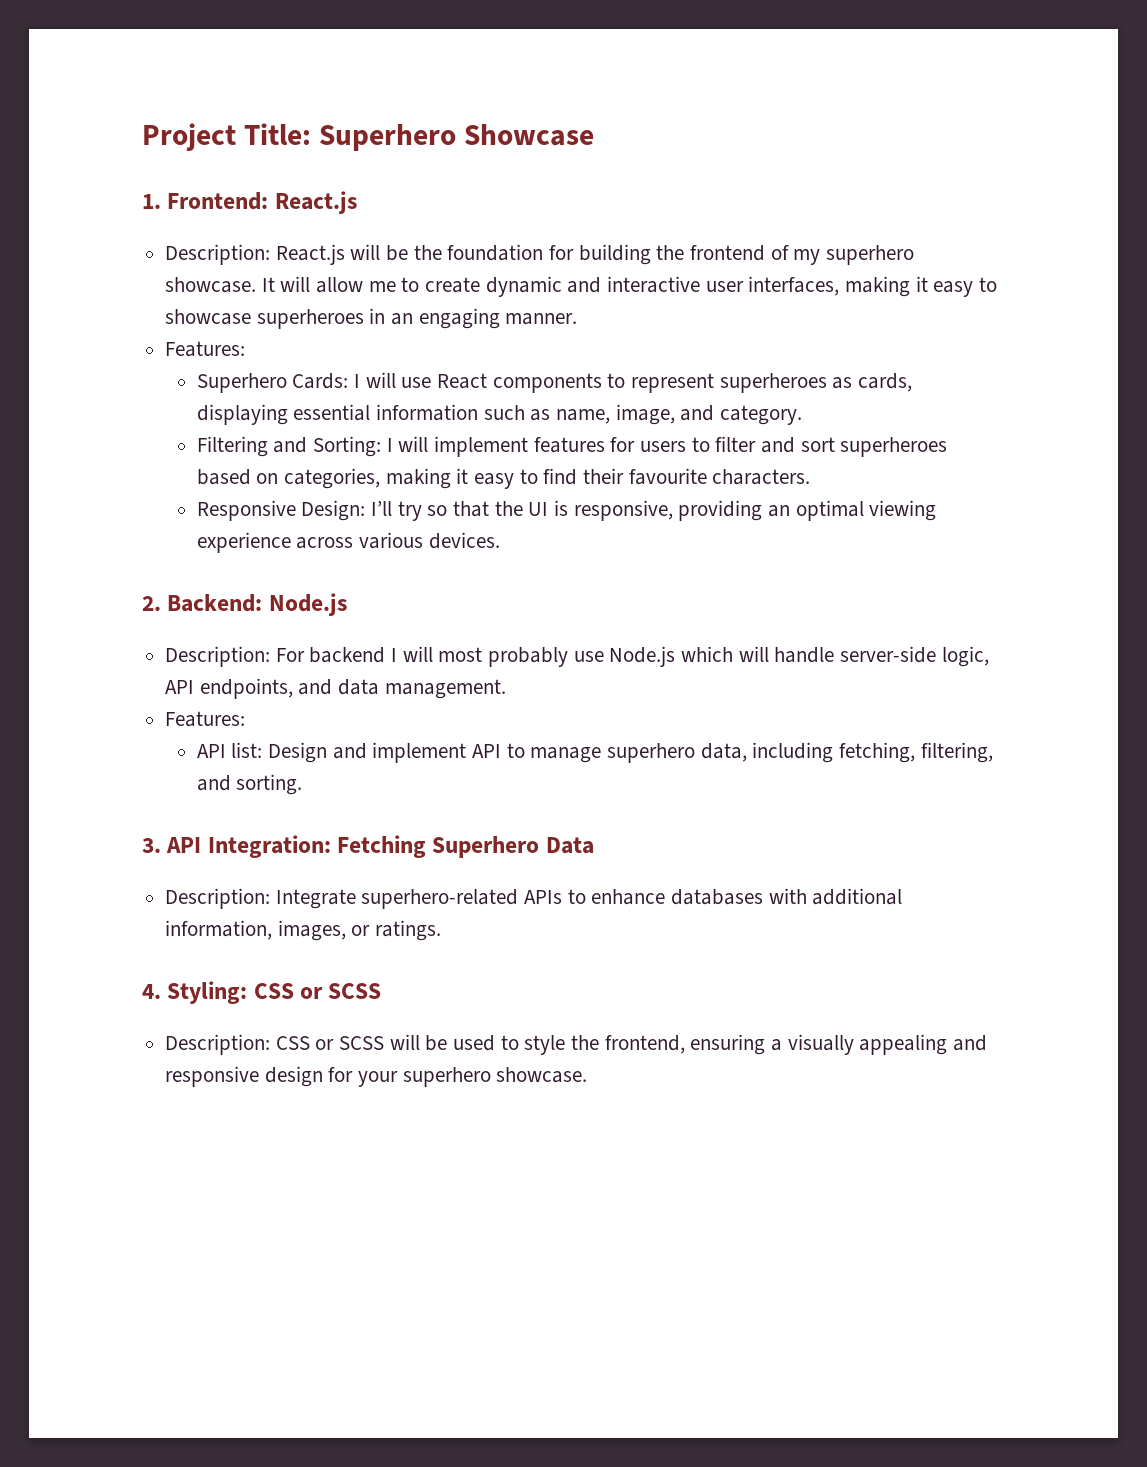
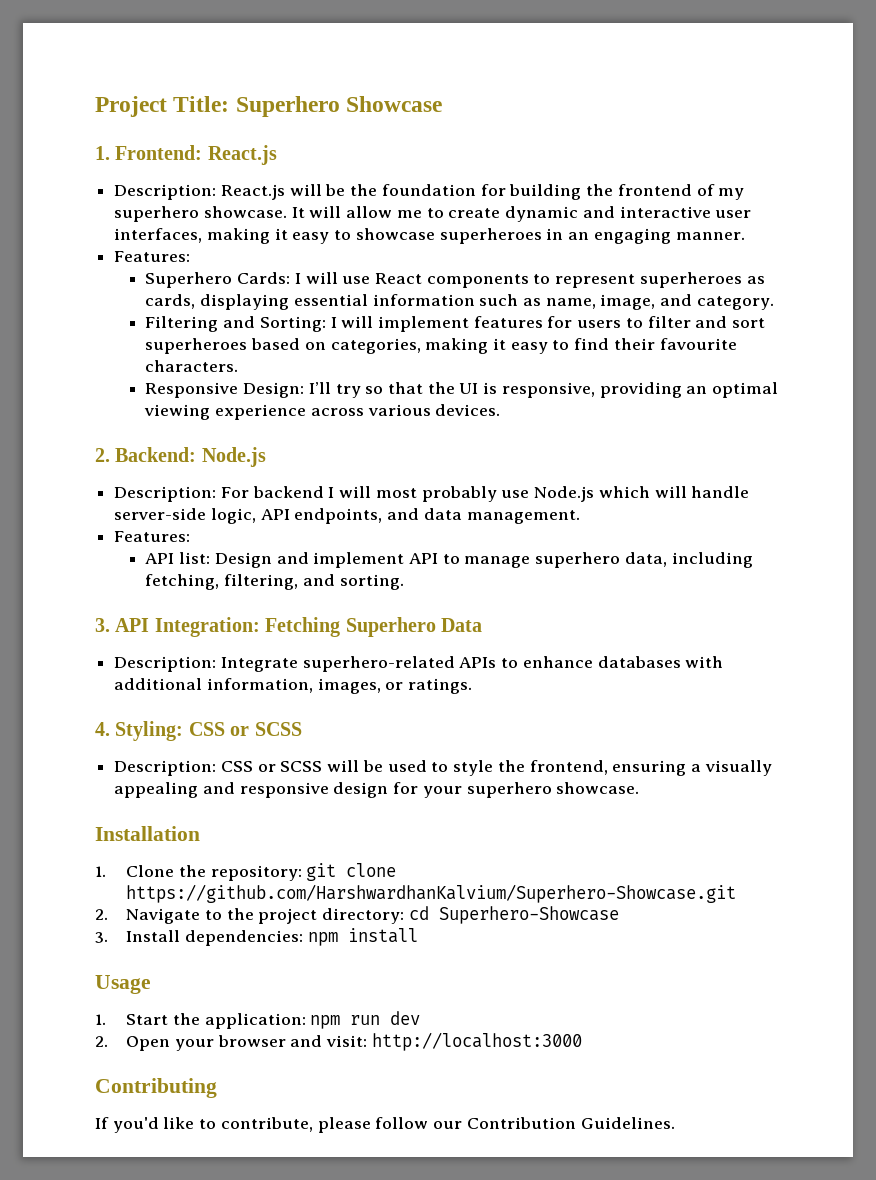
+ Installation
+ 1. Clone the repository: git clone https://github.com/HarshwardhanKalvium/Superhero-Showcase.git
+ 2. Navigate to the project directory: cd Superhero-Showcase
+ 3. Install dependencies: npm install
+ Usage
+ 1. Start the application: npm run dev
+ 2. Open your browser and visit: http://localhost:3000
+ Contributing
+ If you'd like to contribute, please follow our Contribution Guidelines.

